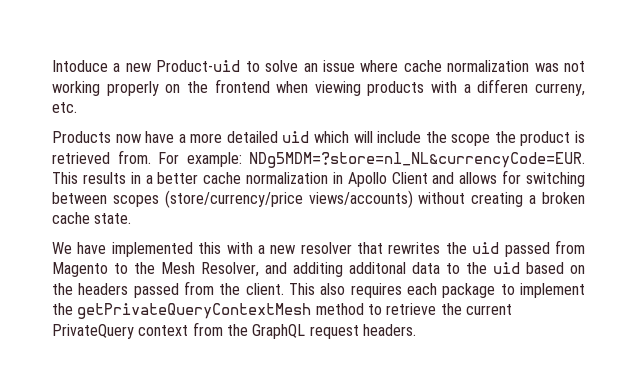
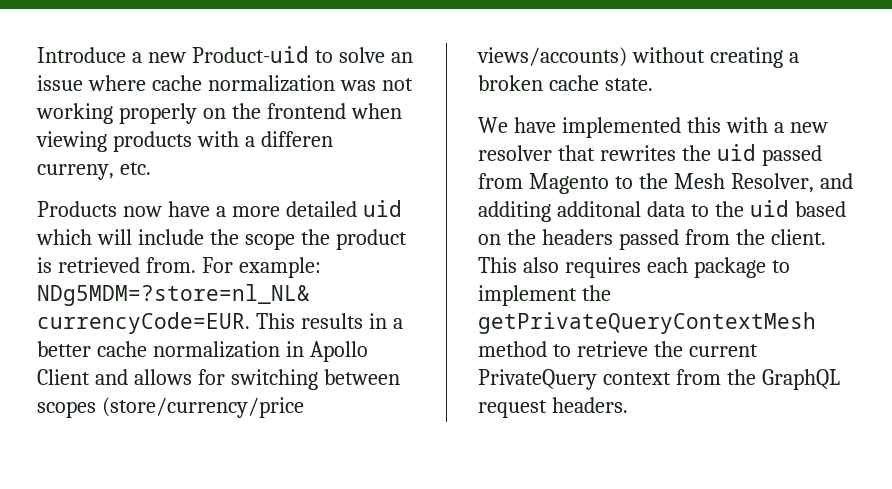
- Intoduce a new Product-uid to solve an issue where cache normalization was not working properly on the frontend when viewing products with a differen curreny, etc.
+ Introduce a new Product-uid to solve an issue where cache normalization was not working properly on the frontend when viewing products with a differen curreny, etc.

